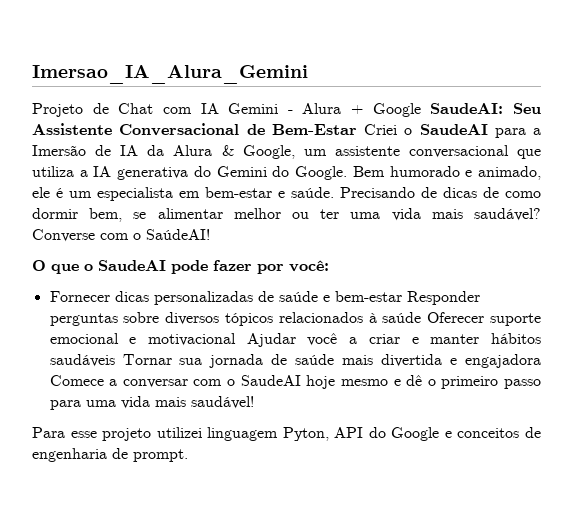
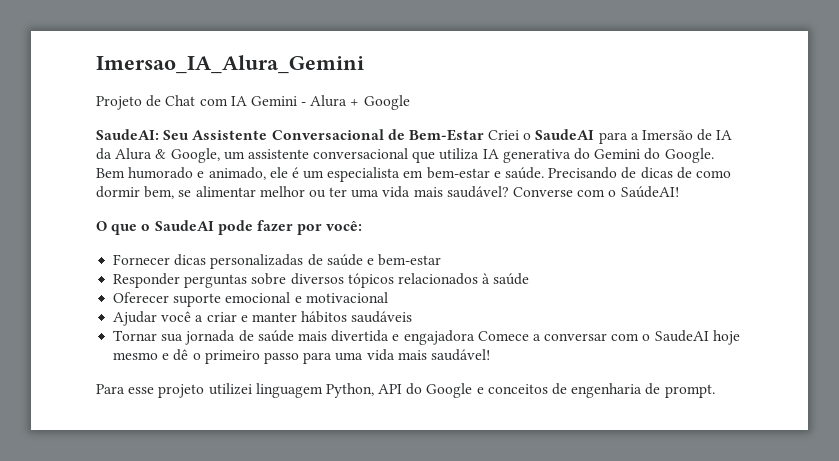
- Projeto de Chat com IA Gemini - Alura + Google SaudeAI: Seu Assistente Conversacional de Bem-Estar Criei o SaudeAI para a Imersão de IA da Alura & Google, um assistente conversacional que utiliza a IA generativa do Gemini do Google.
+ Projeto de Chat com IA Gemini - Alura + Google
+ SaudeAI: Seu Assistente Conversacional de Bem-Estar Criei o SaudeAI para a Imersão de IA da Alura & Google, um assistente conversacional que utiliza IA generativa do Gemini do Google.
- Fornecer dicas personalizadas de saúde e bem-estar Responder perguntas sobre diversos tópicos relacionados à saúde Oferecer suporte emocional e motivacional Ajudar você a criar e manter hábitos saudáveis Tornar sua jornada de saúde mais divertida e engajadora Comece a conversar com o SaudeAI hoje mesmo e dê o primeiro passo para uma vida mais saudável!
+ Fornecer dicas personalizadas de saúde e bem-estar
+ Responder perguntas sobre diversos tópicos relacionados à saúde
+ Oferecer suporte emocional e motivacional
+ Ajudar você a criar e manter hábitos saudáveis
+ Tornar sua jornada de saúde mais divertida e engajadora Comece a conversar com o SaudeAI hoje mesmo e dê o primeiro passo para uma vida mais saudável!
- Para esse projeto utilizei linguagem Pyton, API do Google e conceitos de engenharia de prompt.
+ Para esse projeto utilizei linguagem Python, API do Google e conceitos de engenharia de prompt.

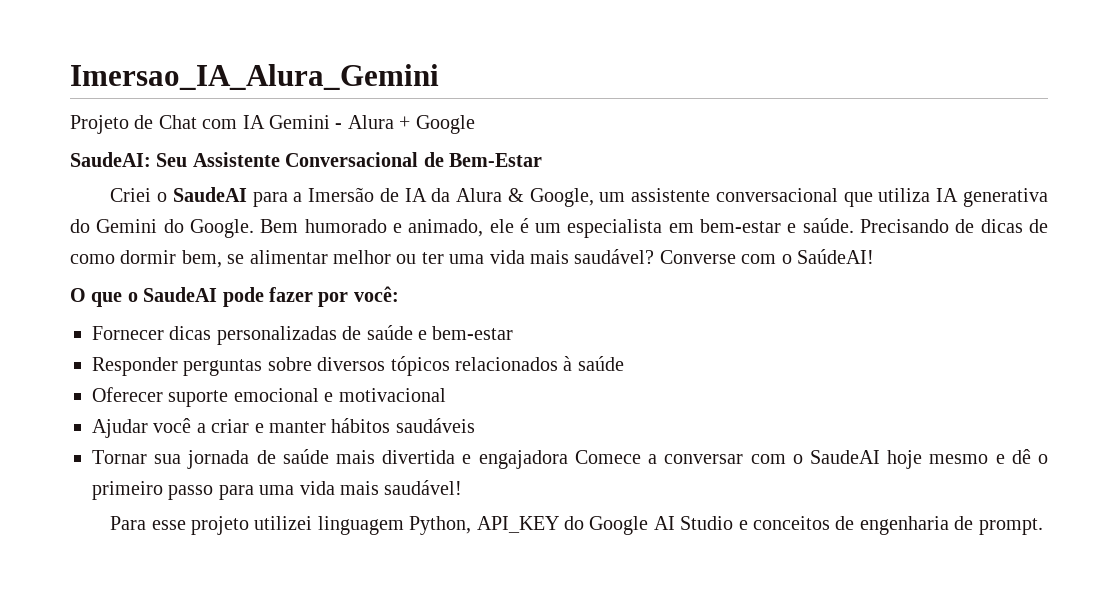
- SaudeAI: Seu Assistente Conversacional de Bem-Estar Criei o SaudeAI para a Imersão de IA da Alura & Google, um assistente conversacional que utiliza IA generativa do Gemini do Google.
+ SaudeAI: Seu Assistente Conversacional de Bem-Estar
+ Criei o SaudeAI para a Imersão de IA da Alura & Google, um assistente conversacional que utiliza IA generativa do Gemini do Google.
- Para esse projeto utilizei linguagem Python, API do Google e conceitos de engenharia de prompt.
+ Para esse projeto utilizei linguagem Python, API_KEY do Google AI Studio e conceitos de engenharia de prompt.

